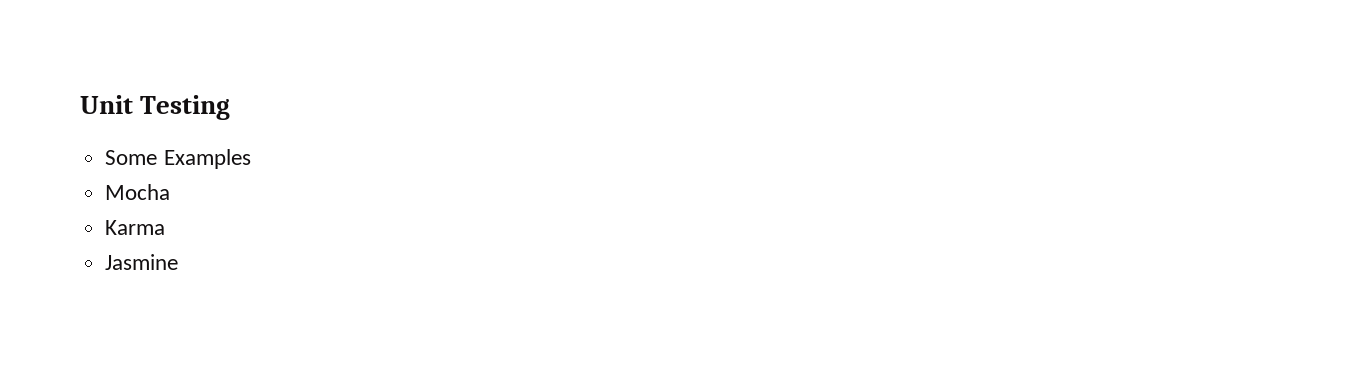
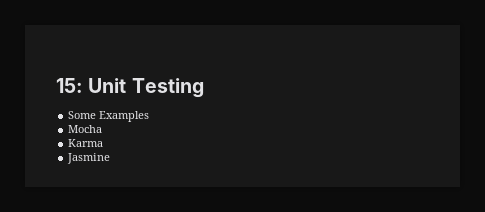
- Unit Testing
+ 15: Unit Testing

